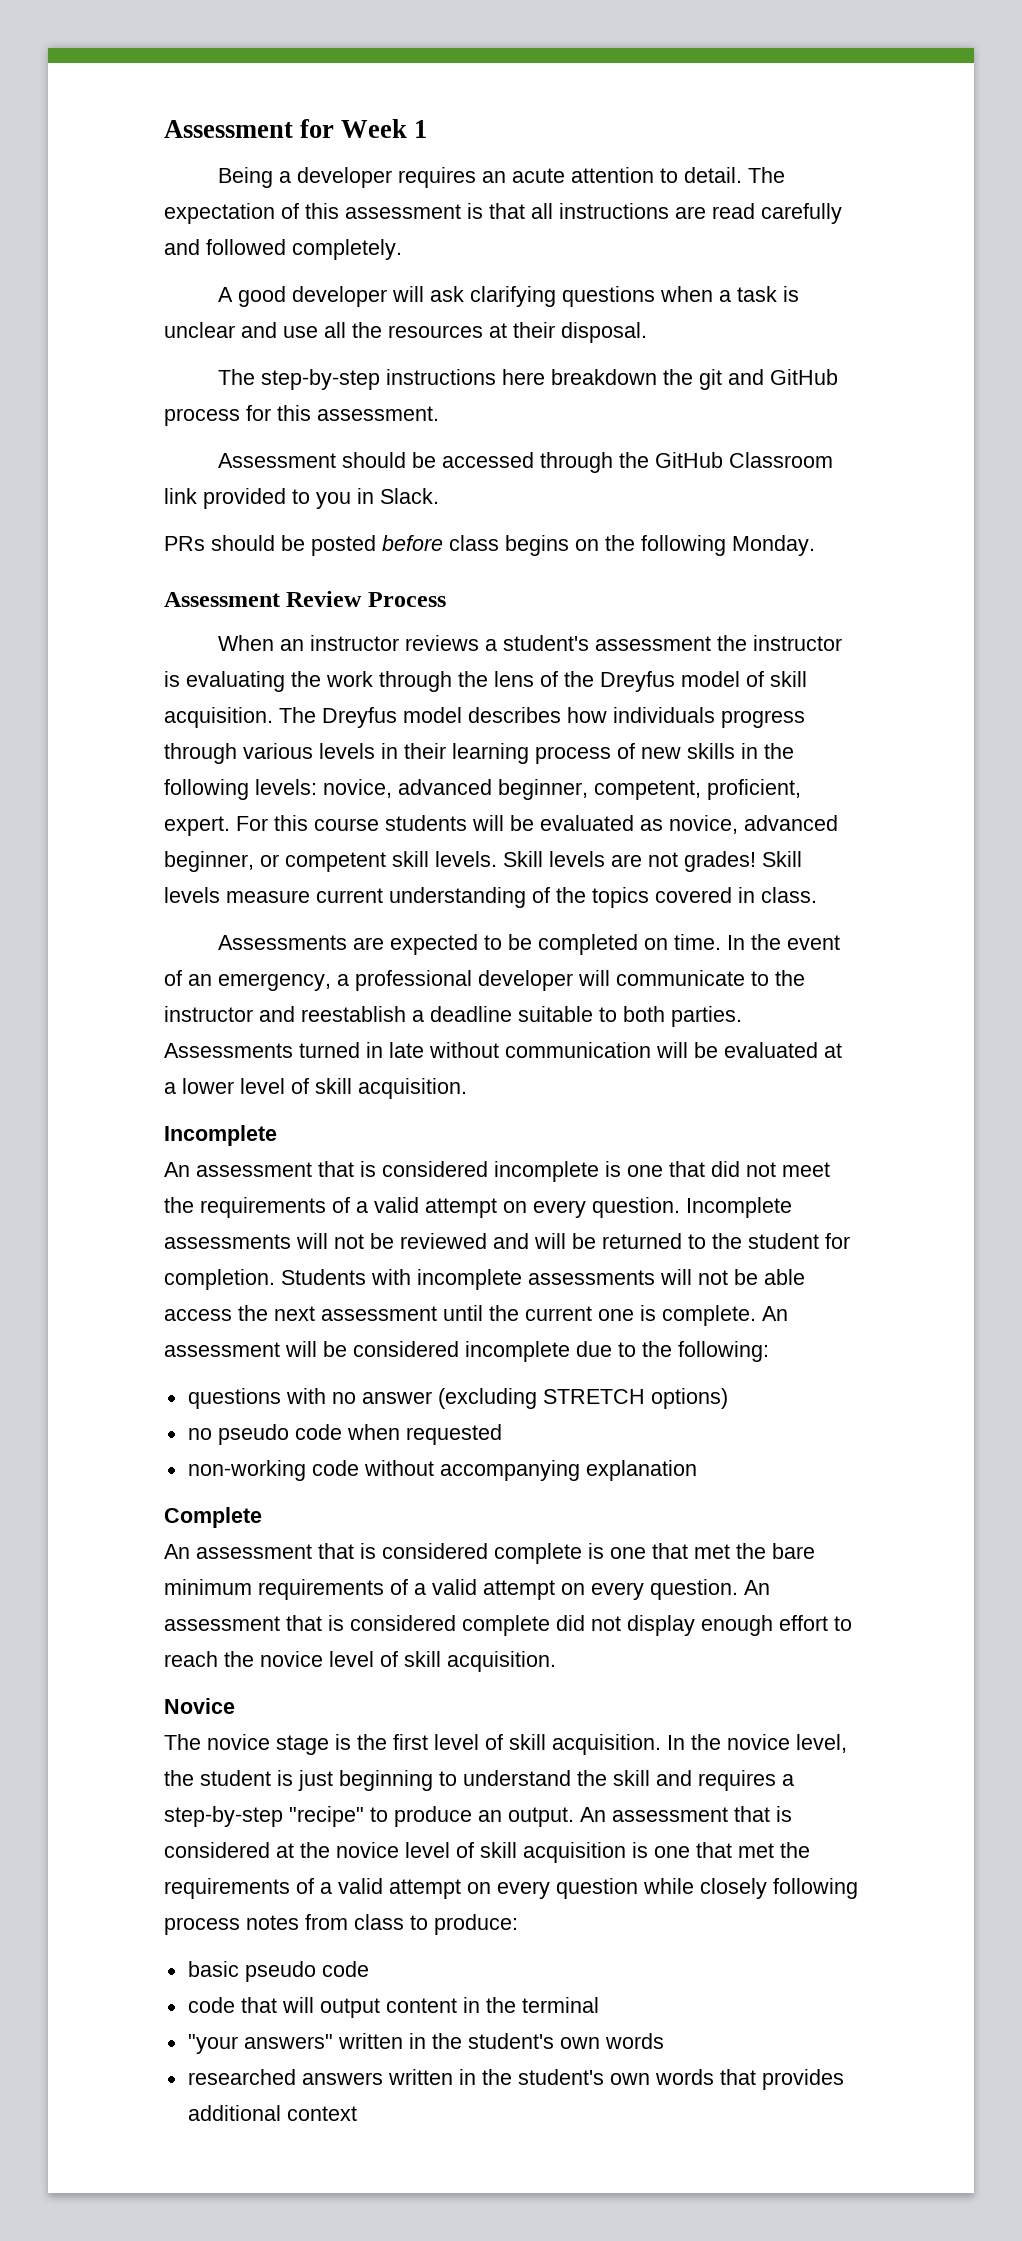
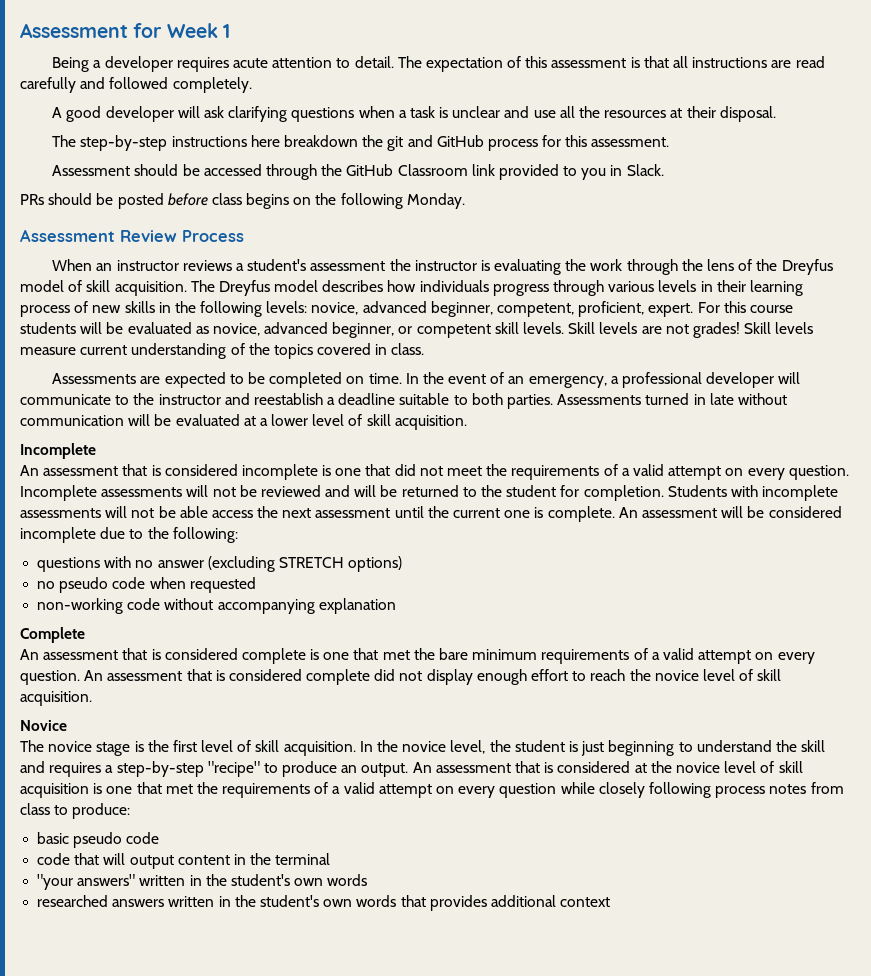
- Being a developer requires an acute attention to detail.
+ Being a developer requires acute attention to detail.

